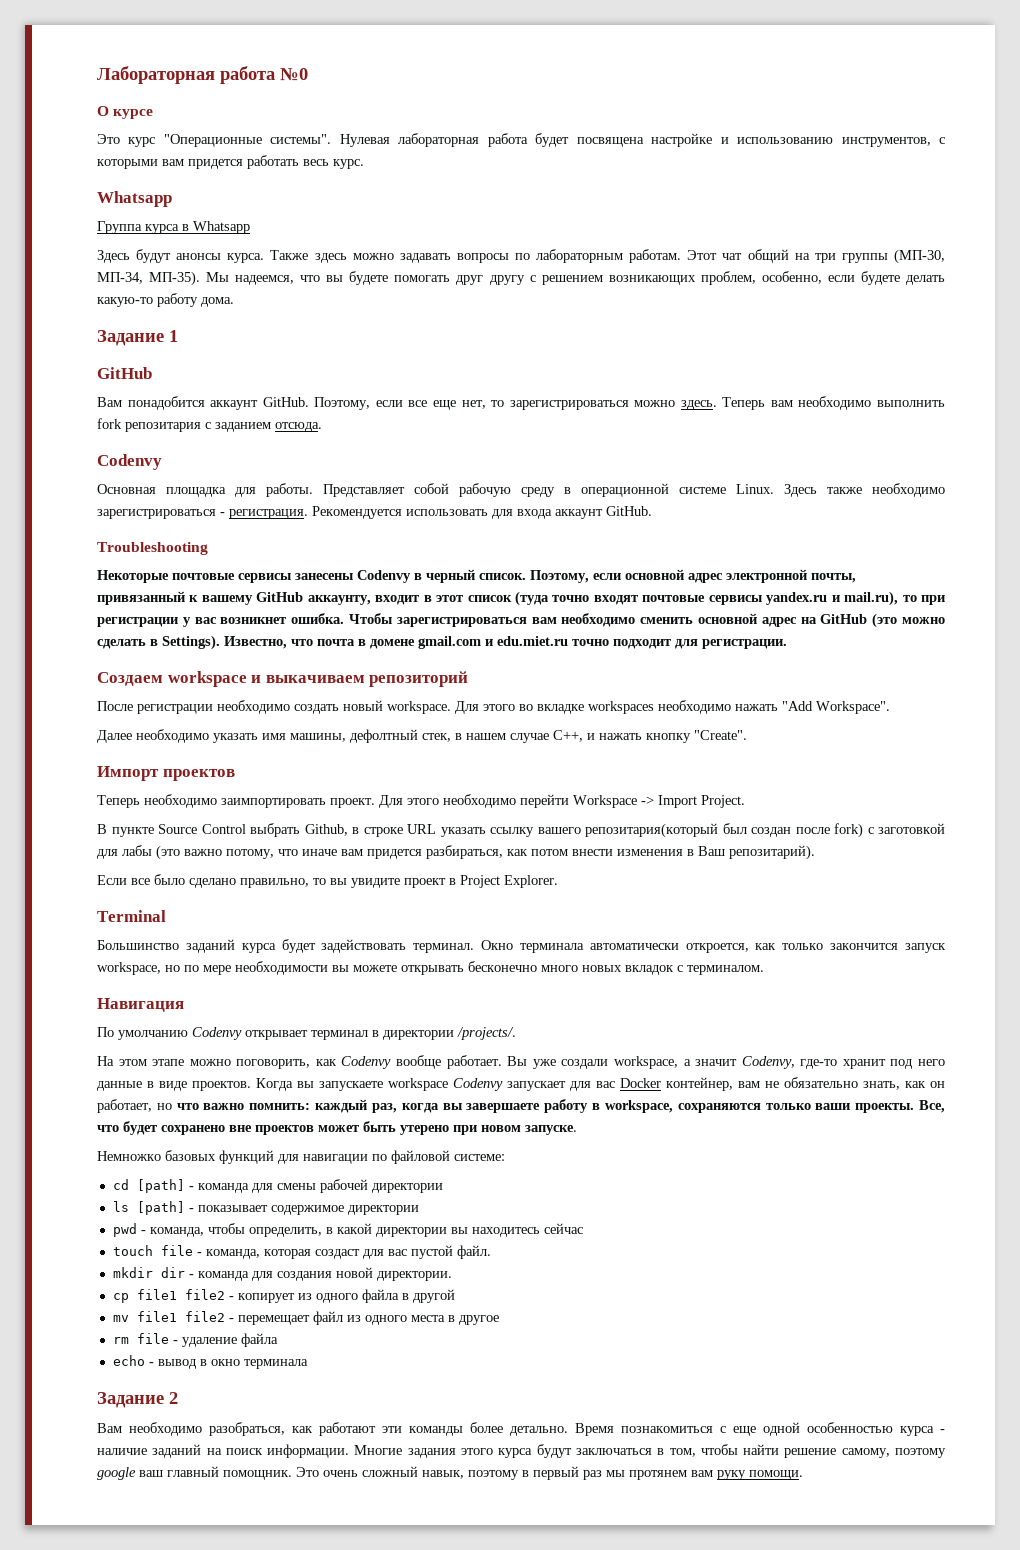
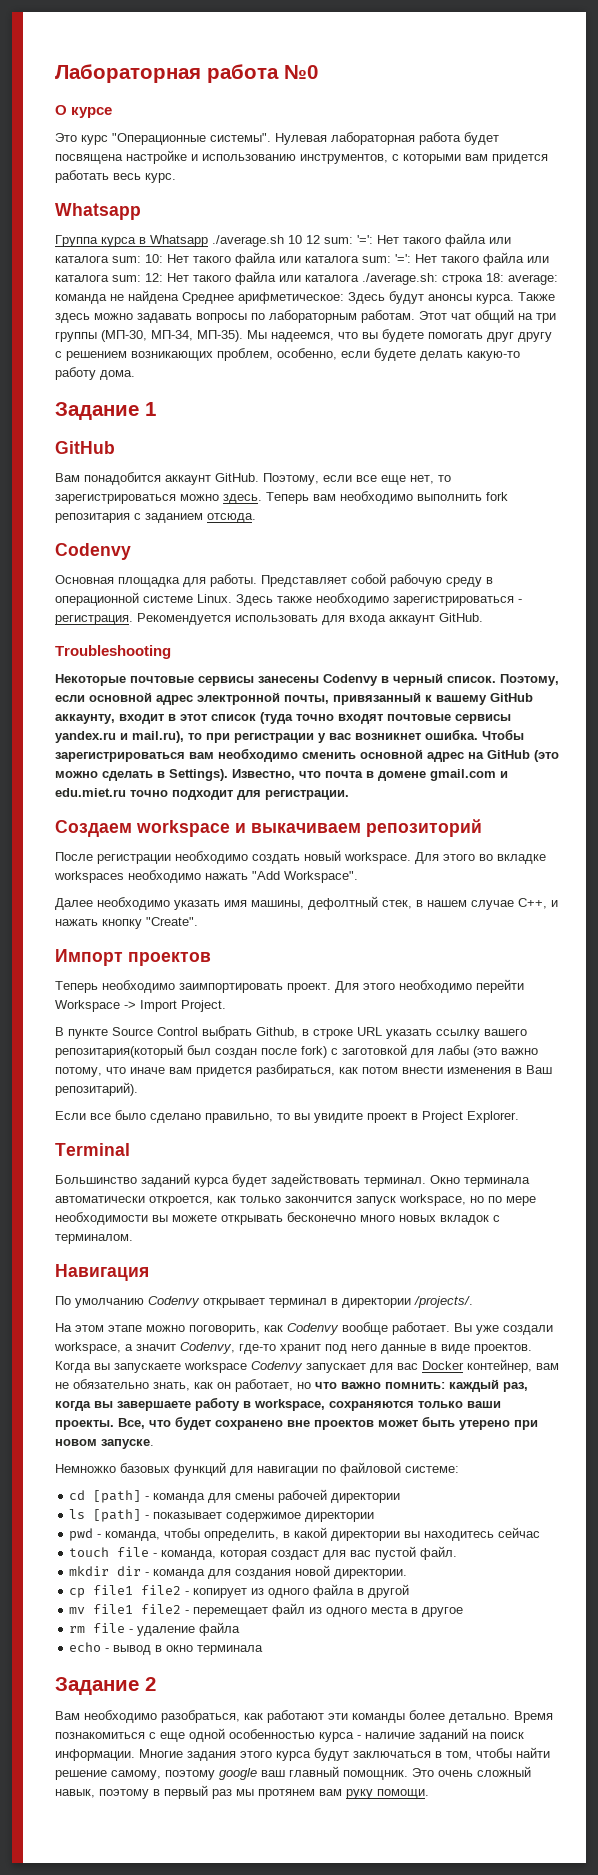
- Группа курса в Whatsapp
- Здесь будут анонсы курса.
+ Группа курса в Whatsapp ./average.sh 10 12 sum: '=': Нет такого файла или каталога sum: 10: Нет такого файла или каталога sum: '=': Нет такого файла или каталога sum: 12: Нет такого файла или каталога ./average.sh: строка 18: average: команда не найдена Среднее арифметическое: Здесь будут анонсы курса.

